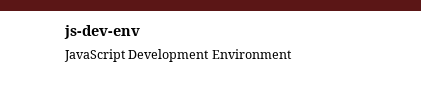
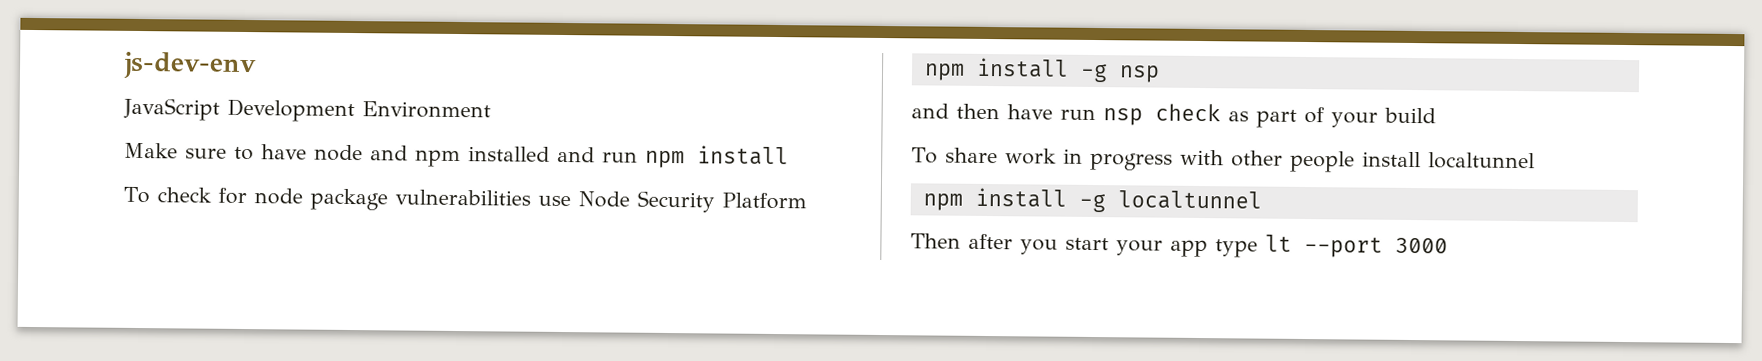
+ Make sure to have node and npm installed and run npm install
+ To check for node package vulnerabilities use Node Security Platform
+ npm install -g nsp
+ and then have run nsp check as part of your build
+ To share work in progress with other people install localtunnel
+ npm install -g localtunnel
+ Then after you start your app type lt --port 3000

